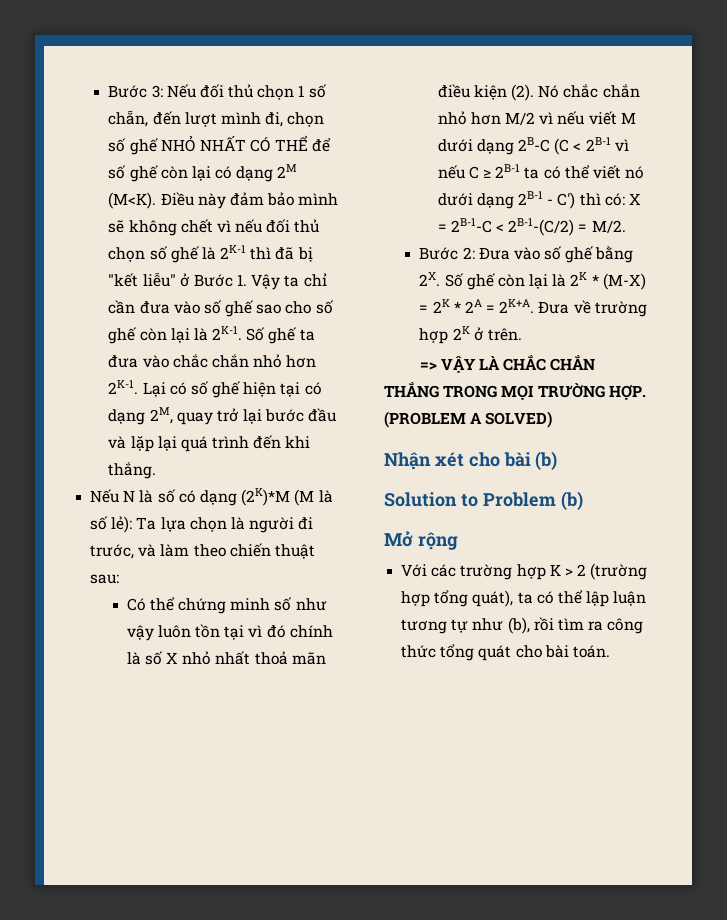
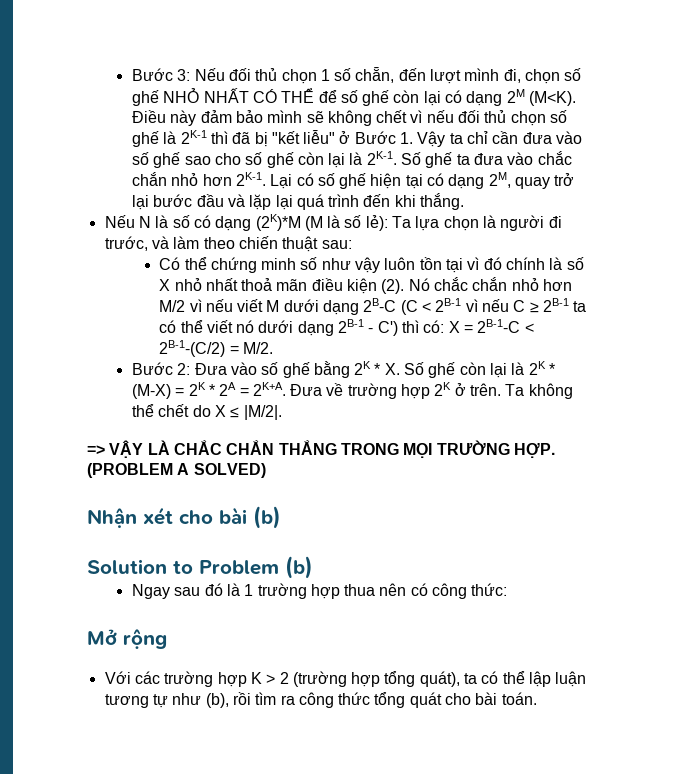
- Bước 2: Đưa vào số ghế bằng 2X. Số ghế còn lại là 2K * (M-X) = 2K * 2A = 2K+A.
+ Bước 2: Đưa vào số ghế bằng 2K * X. Số ghế còn lại là 2K * (M-X) = 2K * 2A = 2K+A.
+ Ta không thể chết do X ≤ |M/2|.
+ Ngay sau đó là 1 trường hợp thua nên có công thức:

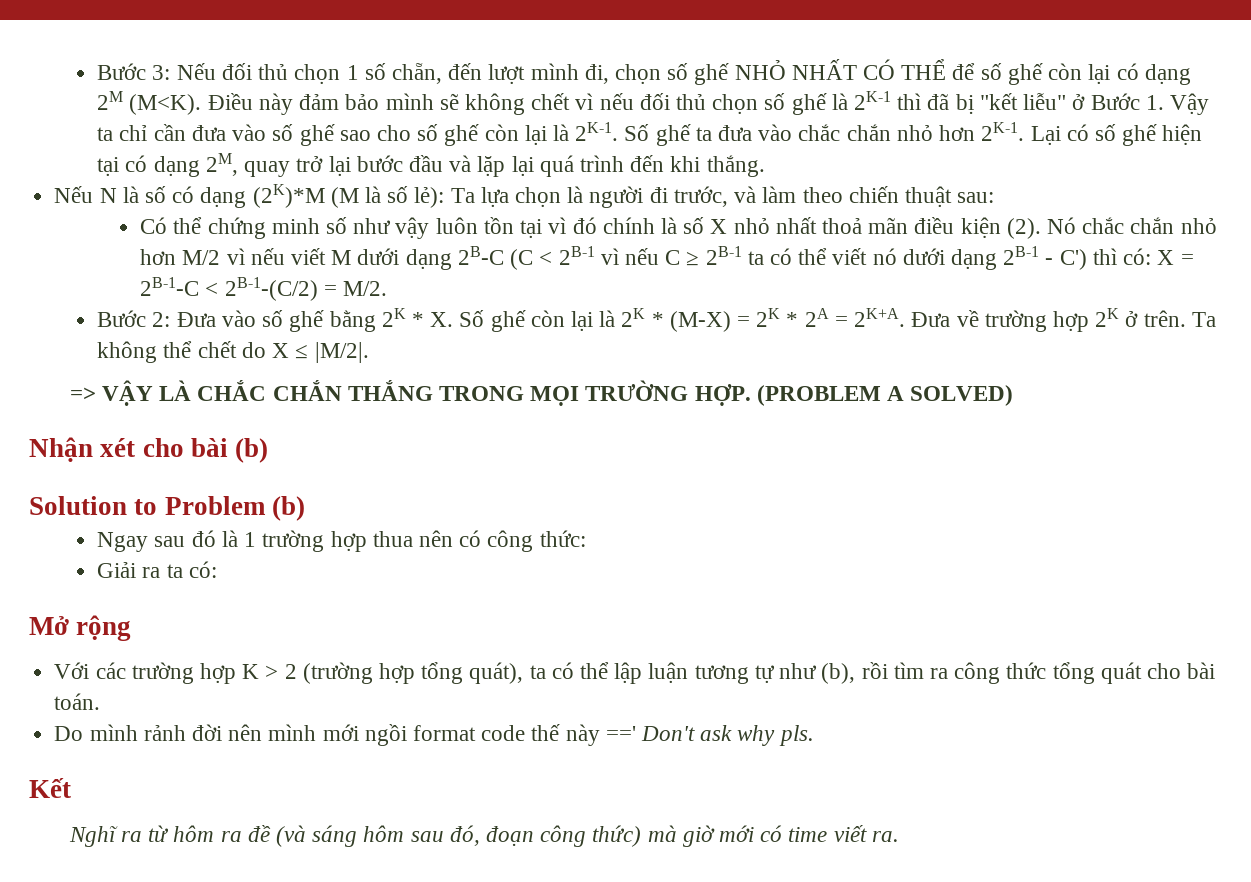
+ Giải ra ta có:
+ Do mình rảnh đời nên mình mới ngồi format code thế này ==' Don't ask why pls.
+ Kết
+ Nghĩ ra từ hôm ra đề (và sáng hôm sau đó, đoạn công thức) mà giờ mới có time viết ra.

